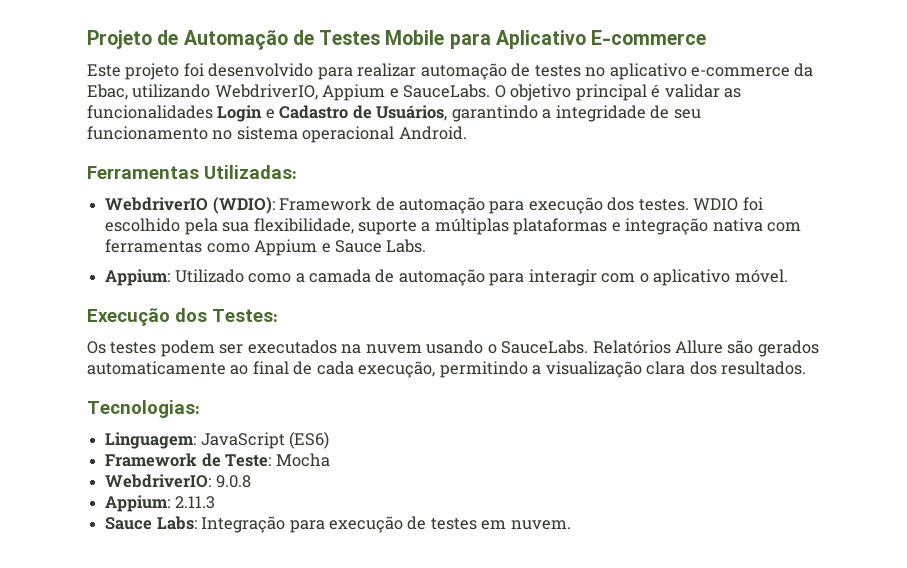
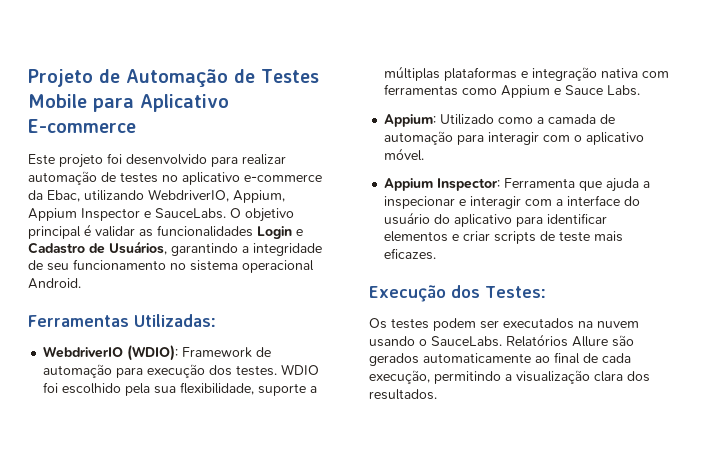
- Este projeto foi desenvolvido para realizar automação de testes no aplicativo e-commerce da Ebac, utilizando WebdriverIO, Appium e SauceLabs.
+ Este projeto foi desenvolvido para realizar automação de testes no aplicativo e-commerce da Ebac, utilizando WebdriverIO, Appium, Appium Inspector e SauceLabs.
+ Appium Inspector: Ferramenta que ajuda a inspecionar e interagir com a interface do usuário do aplicativo para identificar elementos e criar scripts de teste mais eficazes.
- Tecnologias:
- Linguagem: JavaScript (ES6)
- Framework de Teste: Mocha
- WebdriverIO: 9.0.8
- Appium: 2.11.3
- Sauce Labs: Integração para execução de testes em nuvem.

